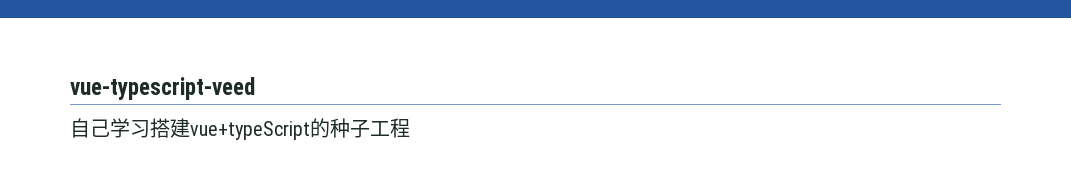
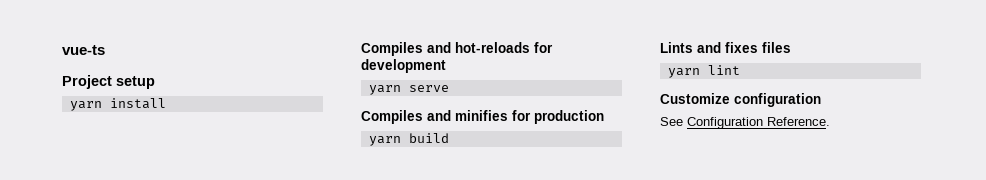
- vue-typescript-veed
- 自己学习搭建vue+typeScript的种子工程
+ vue-ts
+ Project setup
+ yarn install
+ Compiles and hot-reloads for development
+ yarn serve
+ Compiles and minifies for production
+ yarn build
+ Lints and fixes files
+ yarn lint
+ Customize configuration
+ See Configuration Reference.

